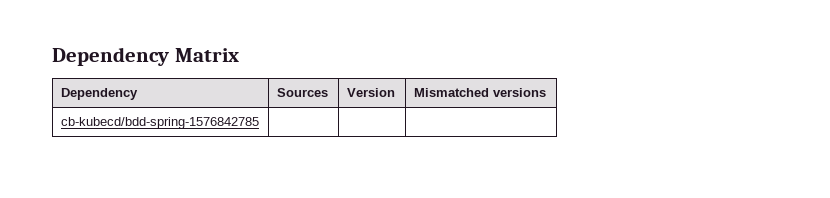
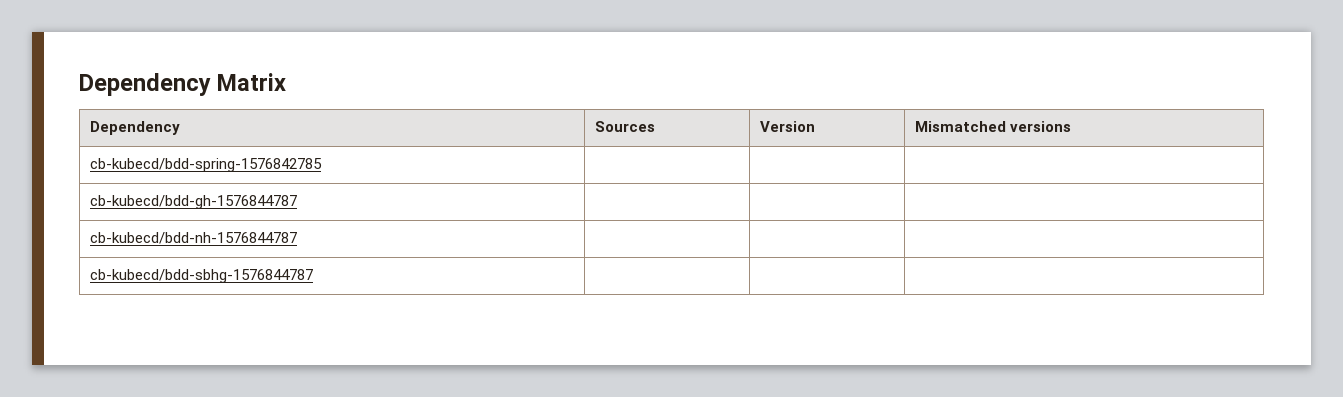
+ cb-kubecd/bdd-gh-1576844787 | | |
+ cb-kubecd/bdd-nh-1576844787 | | |
+ cb-kubecd/bdd-sbhg-1576844787 | | |

